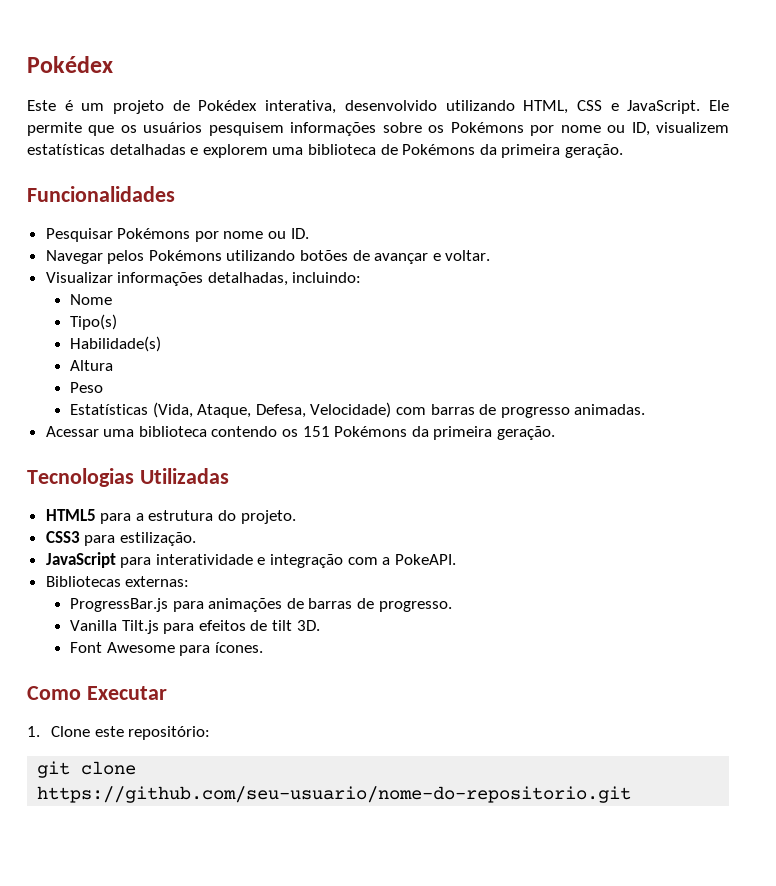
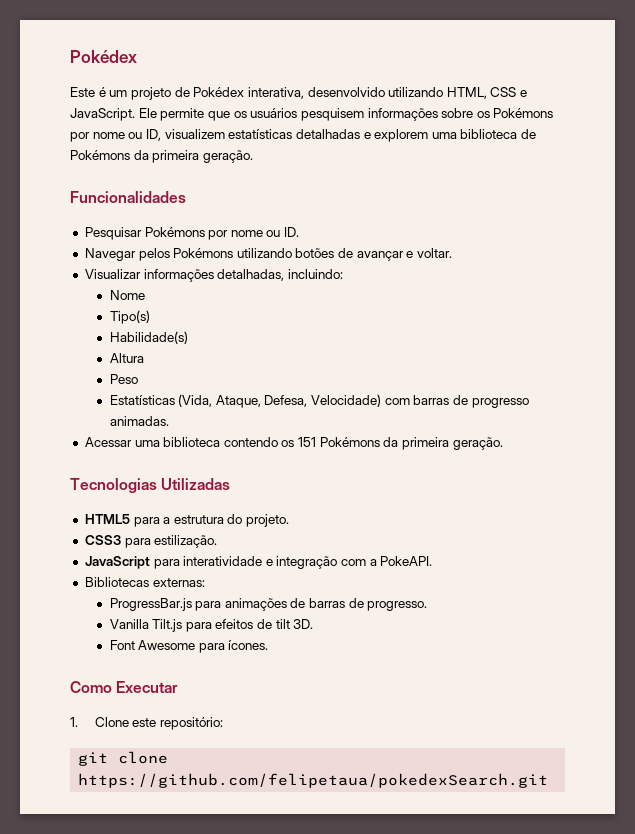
- git clone https://github.com/seu-usuario/nome-do-repositorio.git
+ git clone https://github.com/felipetaua/pokedexSearch.git

